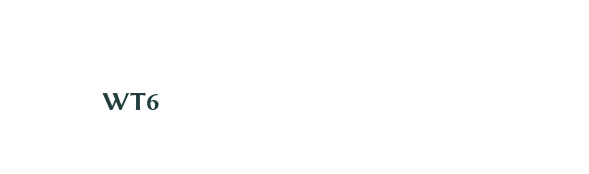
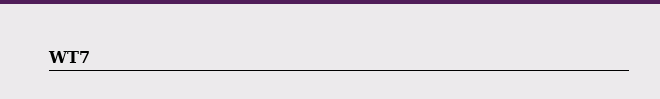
- WT6
+ WT7

